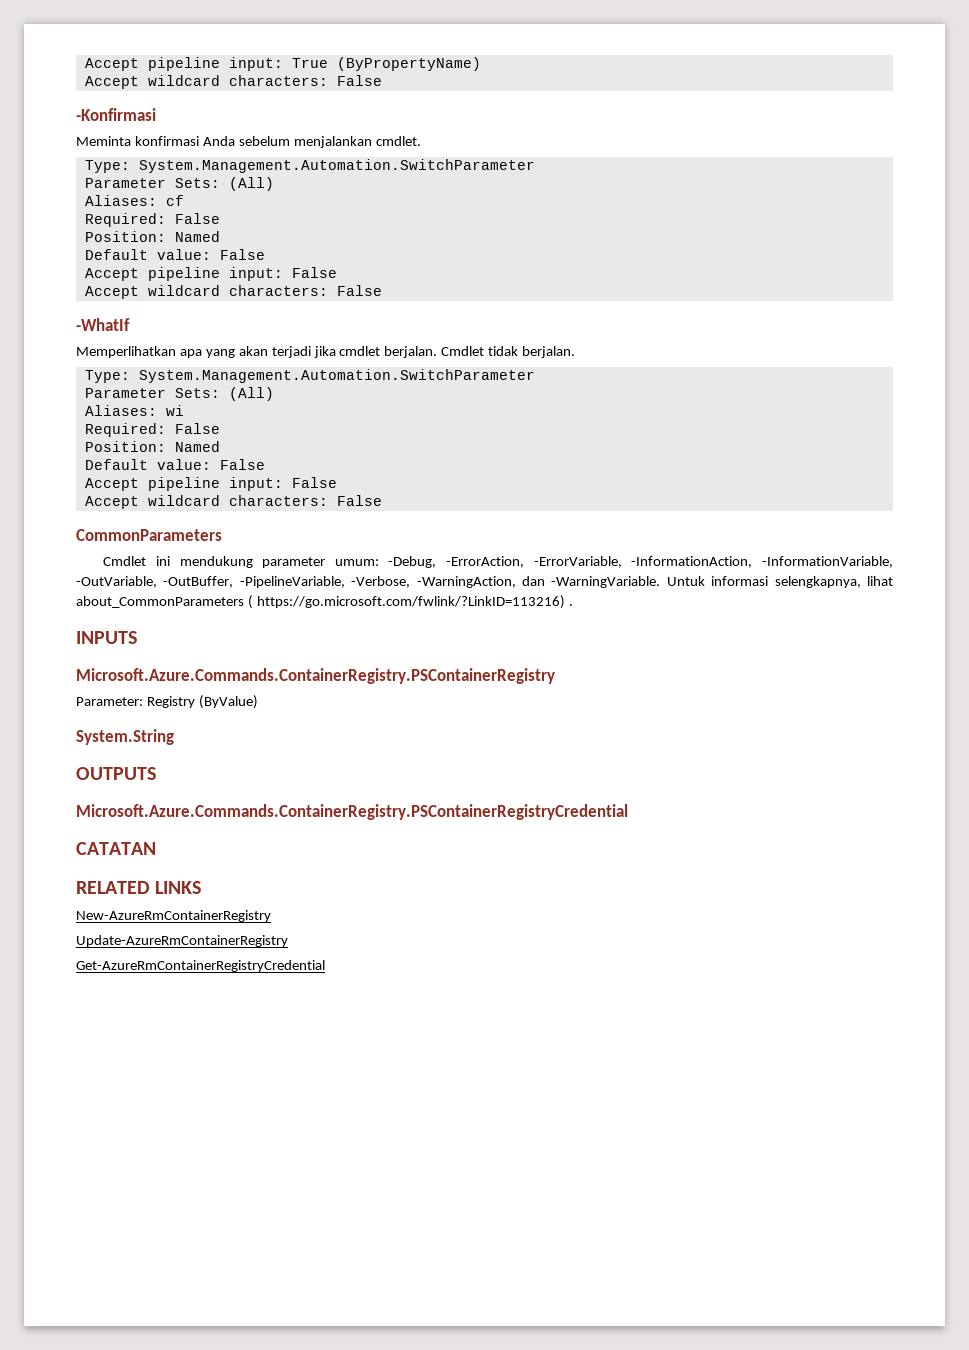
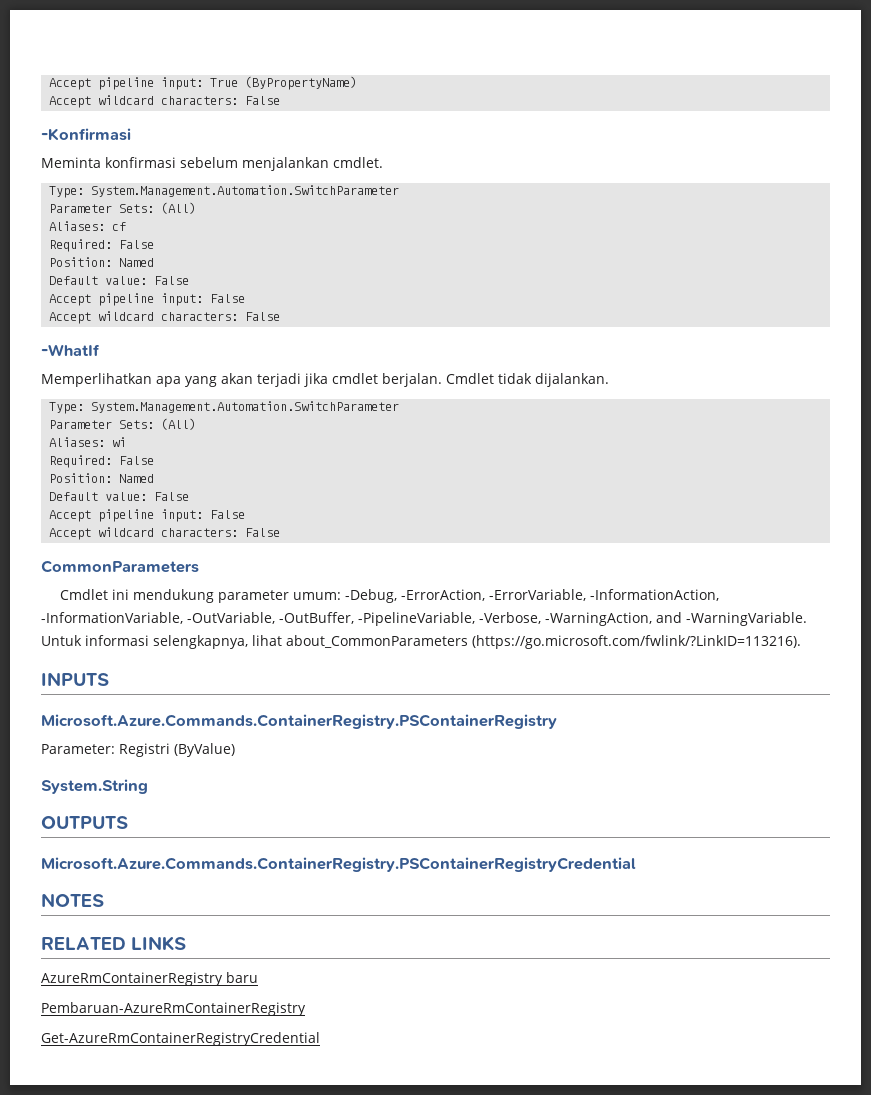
- Meminta konfirmasi Anda sebelum menjalankan cmdlet.
+ Meminta konfirmasi sebelum menjalankan cmdlet.
- Cmdlet tidak berjalan.
+ Cmdlet tidak dijalankan.
- Cmdlet ini mendukung parameter umum: -Debug, -ErrorAction, -ErrorVariable, -InformationAction, -InformationVariable, -OutVariable, -OutBuffer, -PipelineVariable, -Verbose, -WarningAction, dan -WarningVariable.
+ Cmdlet ini mendukung parameter umum: -Debug, -ErrorAction, -ErrorVariable, -InformationAction, -InformationVariable, -OutVariable, -OutBuffer, -PipelineVariable, -Verbose, -WarningAction, and -WarningVariable.
- Untuk informasi selengkapnya, lihat about_CommonParameters ( https://go.microsoft.com/fwlink/?LinkID=113216) .
+ Untuk informasi selengkapnya, lihat about_CommonParameters (https://go.microsoft.com/fwlink/?LinkID=113216).
- Parameter: Registry (ByValue)
+ Parameter: Registri (ByValue)
- CATATAN
+ NOTES
- New-AzureRmContainerRegistry
- Update-AzureRmContainerRegistry
+ AzureRmContainerRegistry baru
+ Pembaruan-AzureRmContainerRegistry

